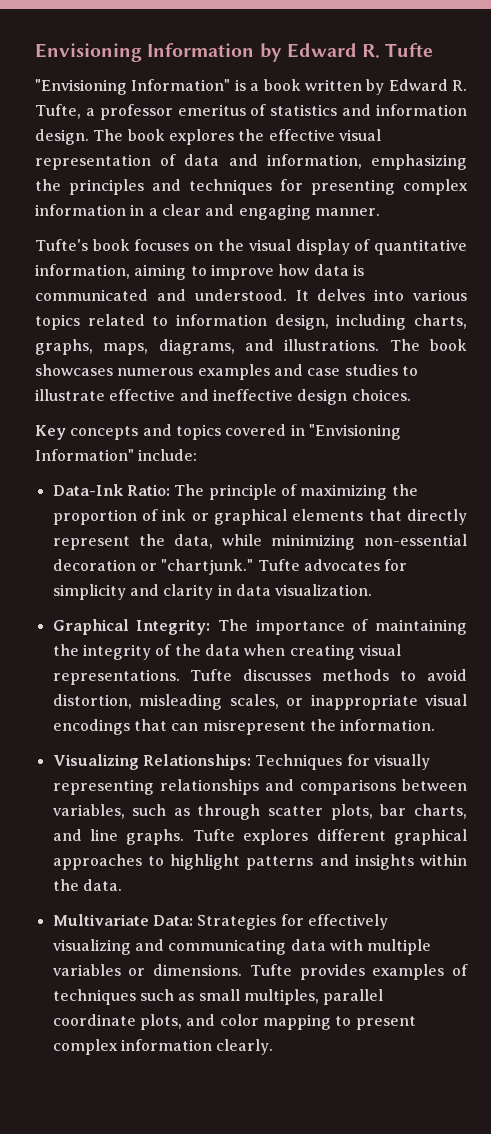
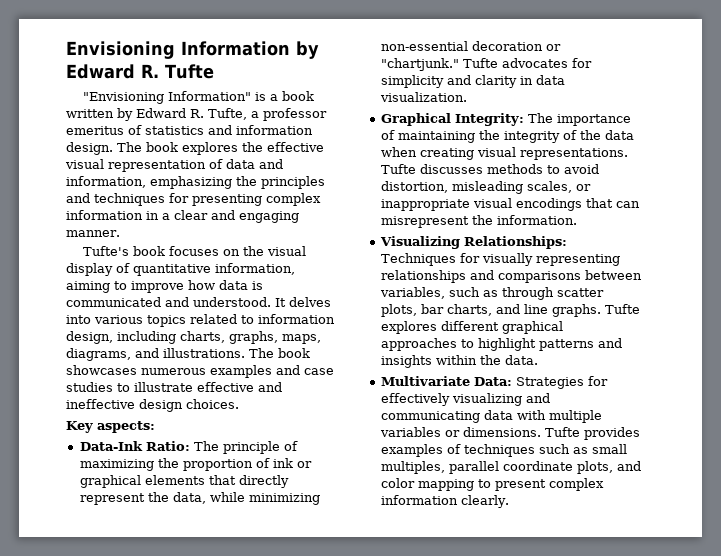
- Key concepts and topics covered in "Envisioning Information" include:
+ Key aspects:

